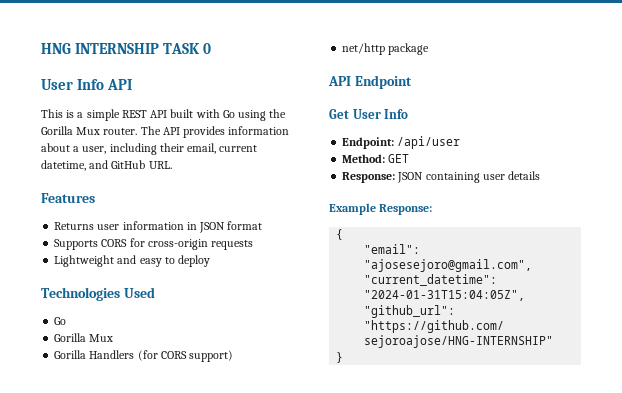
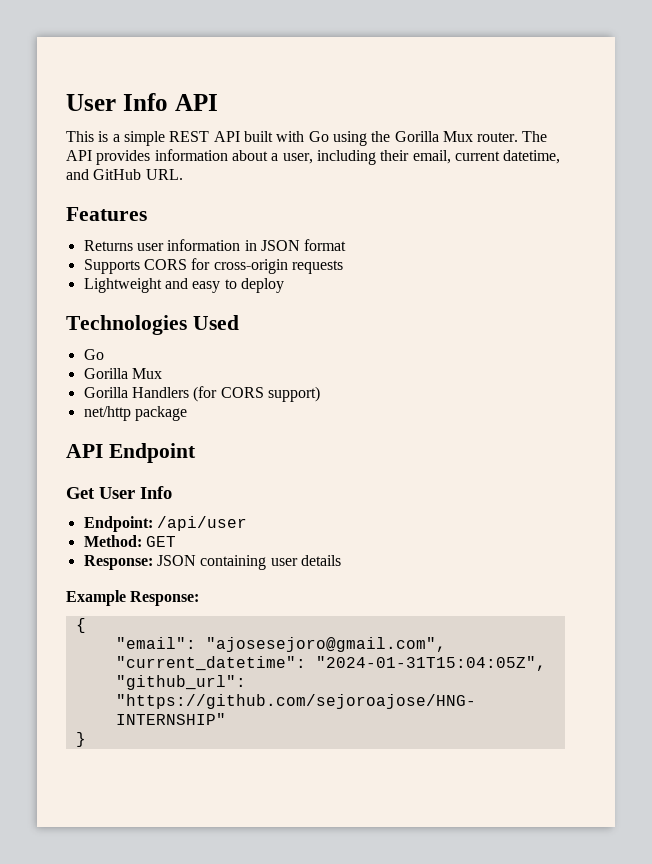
- HNG INTERNSHIP TASK 0

